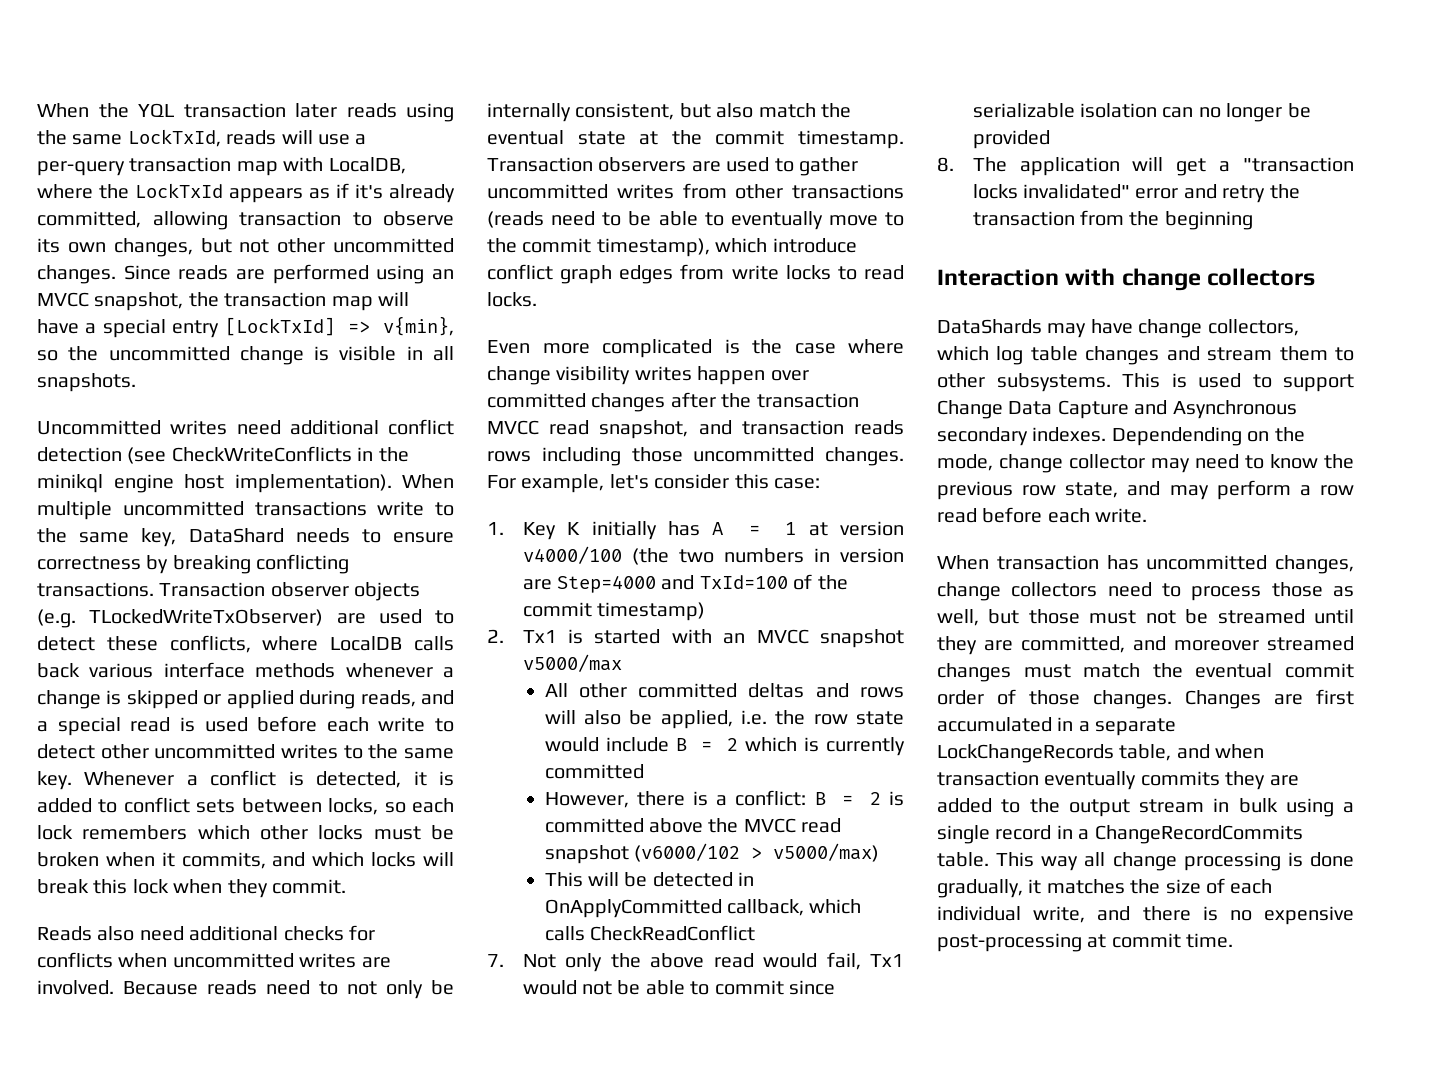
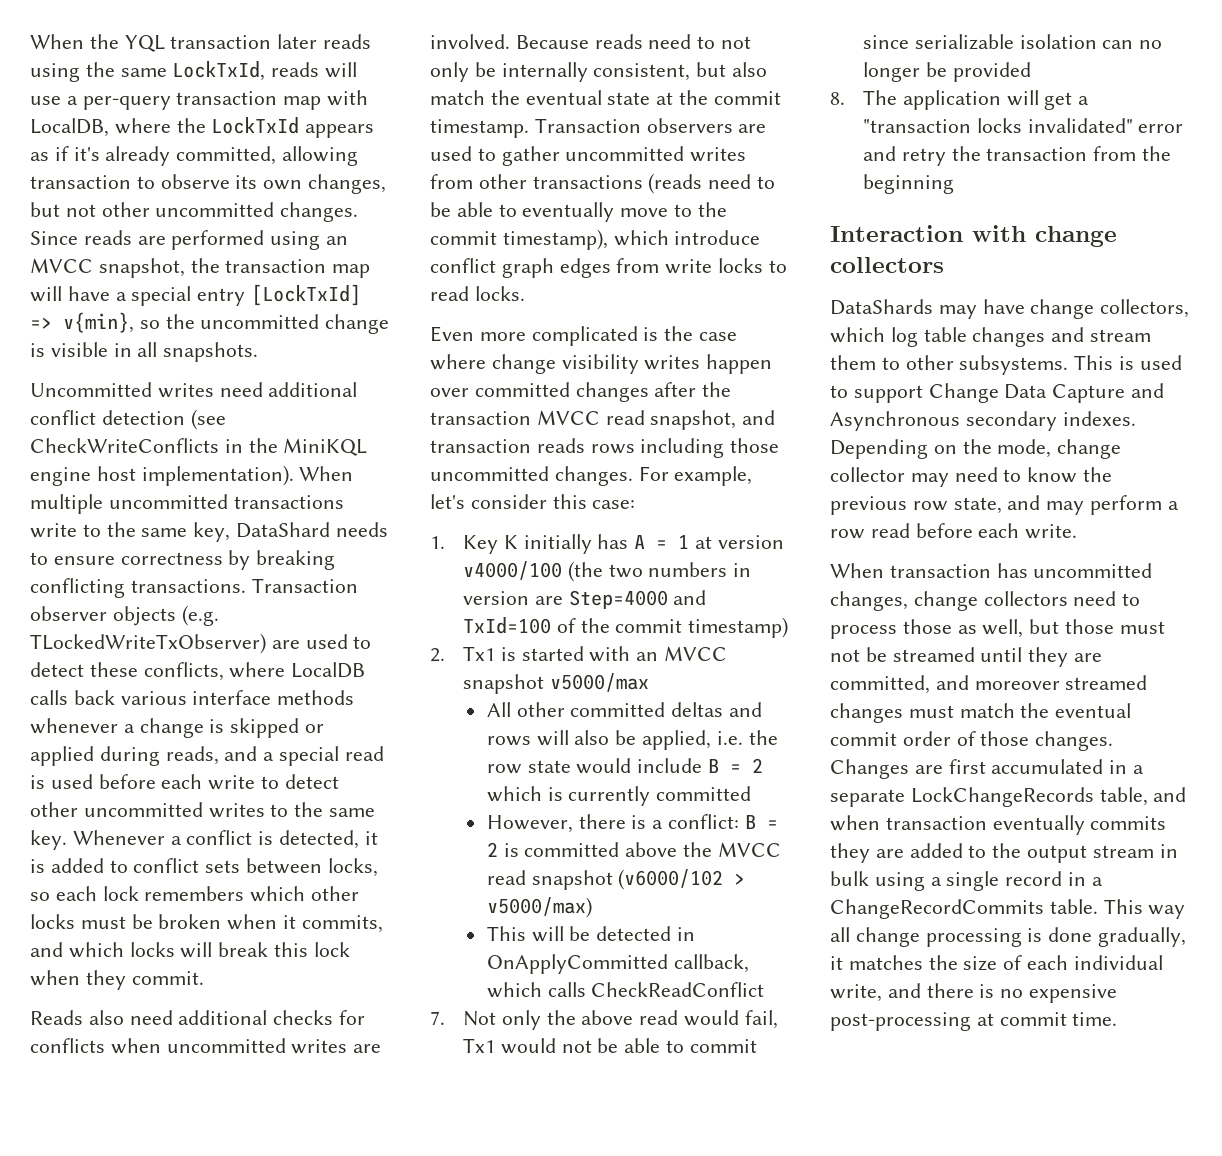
- Uncommitted writes need additional conflict detection (see CheckWriteConflicts in the minikql engine host implementation).
+ Uncommitted writes need additional conflict detection (see CheckWriteConflicts in the MiniKQL engine host implementation).
- Dependending on the mode, change collector may need to know the previous row state, and may perform a row read before each write.
+ Depending on the mode, change collector may need to know the previous row state, and may perform a row read before each write.

